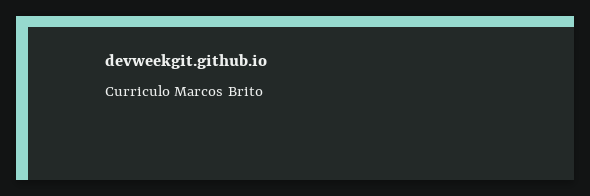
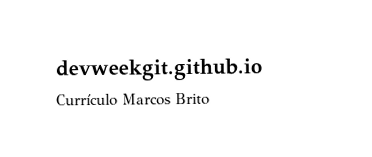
- Curriculo Marcos Brito
+ Currículo Marcos Brito

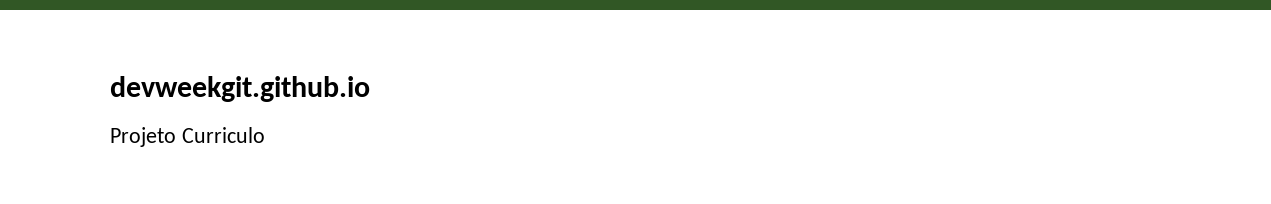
- Currículo Marcos Brito
+ Projeto Curriculo

